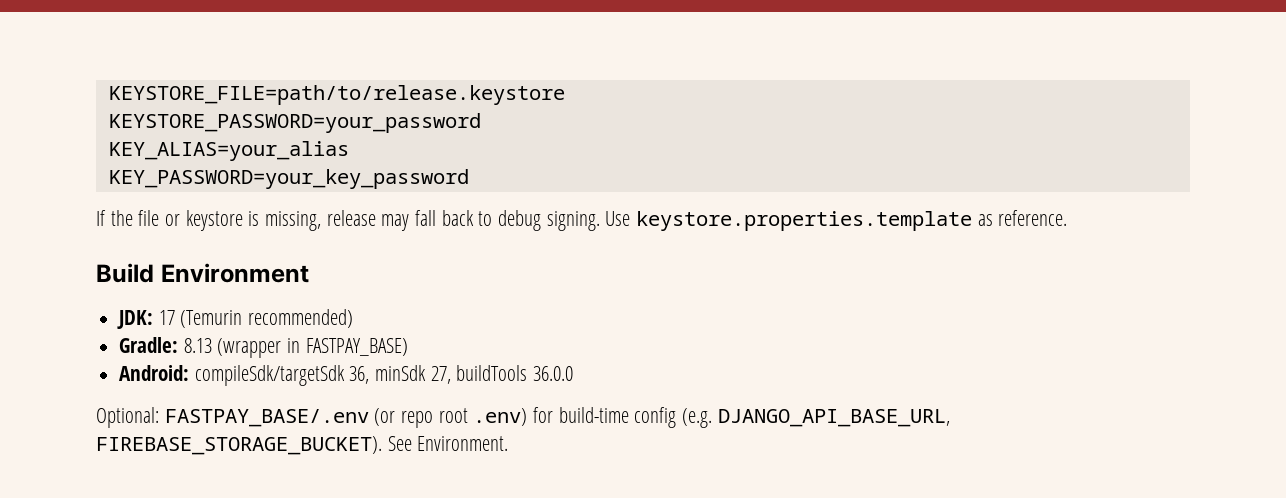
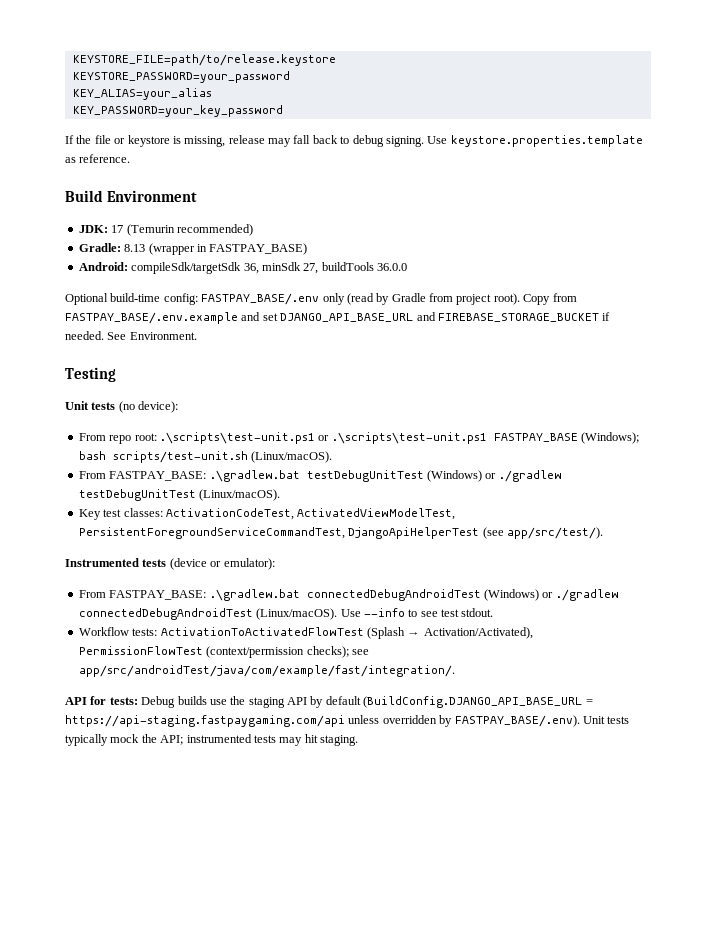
- Optional: FASTPAY_BASE/.env (or repo root .env) for build-time config (e.g. DJANGO_API_BASE_URL, FIREBASE_STORAGE_BUCKET). See Environment.
+ Optional build-time config: FASTPAY_BASE/.env only (read by Gradle from project root). Copy from FASTPAY_BASE/.env.example and set DJANGO_API_BASE_URL and FIREBASE_STORAGE_BUCKET if needed. See Environment.
+ Testing
+ Unit tests (no device):
+ From repo root: .\scripts\test-unit.ps1 or .\scripts\test-unit.ps1 FASTPAY_BASE (Windows); bash scripts/test-unit.sh (Linux/macOS).
+ From FASTPAY_BASE: .\gradlew.bat testDebugUnitTest (Windows) or ./gradlew testDebugUnitTest (Linux/macOS).
+ Key test classes: ActivationCodeTest, ActivatedViewModelTest, PersistentForegroundServiceCommandTest, DjangoApiHelperTest (see app/src/test/).
+ Instrumented tests (device or emulator):
+ From FASTPAY_BASE: .\gradlew.bat connectedDebugAndroidTest (Windows) or ./gradlew connectedDebugAndroidTest (Linux/macOS). Use --info to see test stdout.
+ Workflow tests: ActivationToActivatedFlowTest (Splash → Activation/Activated), PermissionFlowTest (context/permission checks); see app/src/androidTest/java/com/example/fast/integration/.
+ API for tests: Debug builds use the staging API by default (BuildConfig.DJANGO_API_BASE_URL = https://api-staging.fastpaygaming.com/api unless overridden by FASTPAY_BASE/.env). Unit tests typically mock the API; instrumented tests may hit staging.

